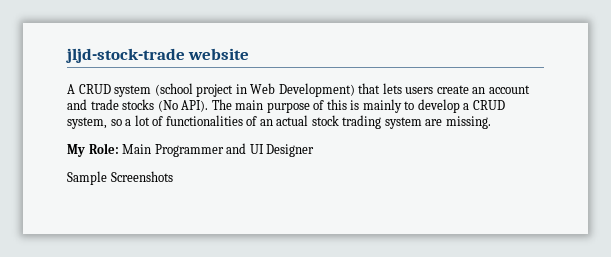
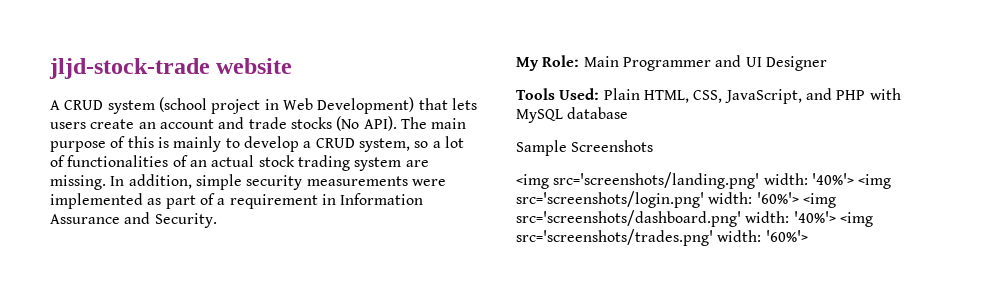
+ In addition, simple security measurements were implemented as part of a requirement in Information Assurance and Security.
+ Tools Used: Plain HTML, CSS, JavaScript, and PHP with MySQL database
  Sample Screenshots
+ <img src='screenshots/landing.png' width: '40%'> <img src='screenshots/login.png' width: '60%'> <img src='screenshots/dashboard.png' width: '40%'> <img src='screenshots/trades.png' width: '60%'>

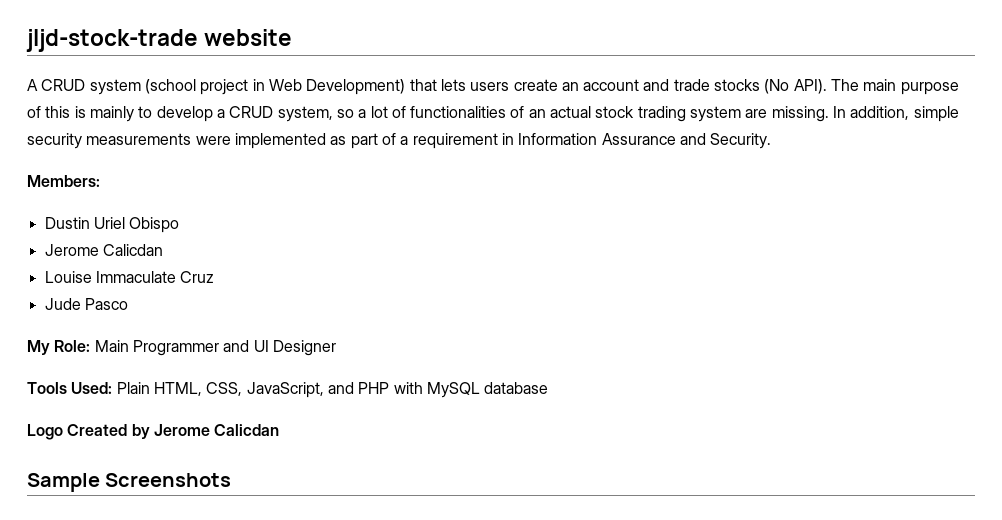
+ Members:
+ Dustin Uriel Obispo
+ Jerome Calicdan
+ Louise Immaculate Cruz
+ Jude Pasco
+ Logo Created by Jerome Calicdan
  Sample Screenshots
- <img src='screenshots/landing.png' width: '40%'> <img src='screenshots/login.png' width: '60%'> <img src='screenshots/dashboard.png' width: '40%'> <img src='screenshots/trades.png' width: '60%'>

